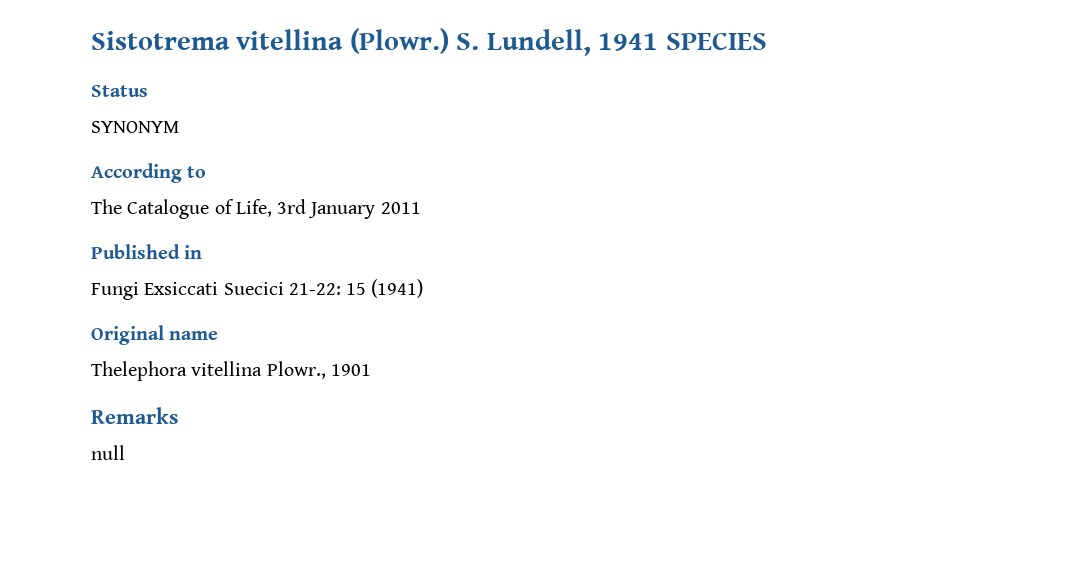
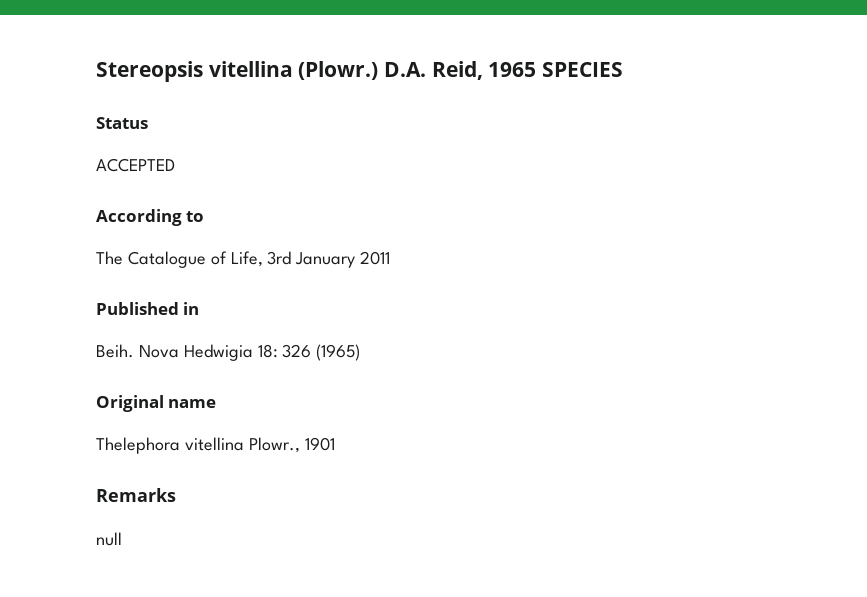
- Sistotrema vitellina (Plowr.)
+ Stereopsis vitellina (Plowr.)
- S. Lundell, 1941 SPECIES
+ D.A. Reid, 1965 SPECIES
- SYNONYM
+ ACCEPTED
- Fungi Exsiccati Suecici 21-22: 15 (1941)
+ Beih. Nova Hedwigia 18: 326 (1965)

